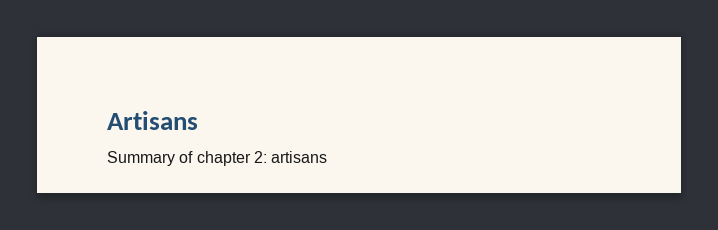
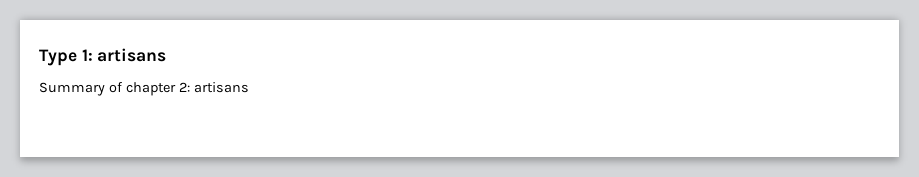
- Artisans
+ Type 1: artisans

